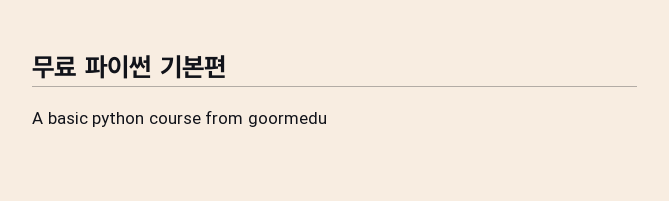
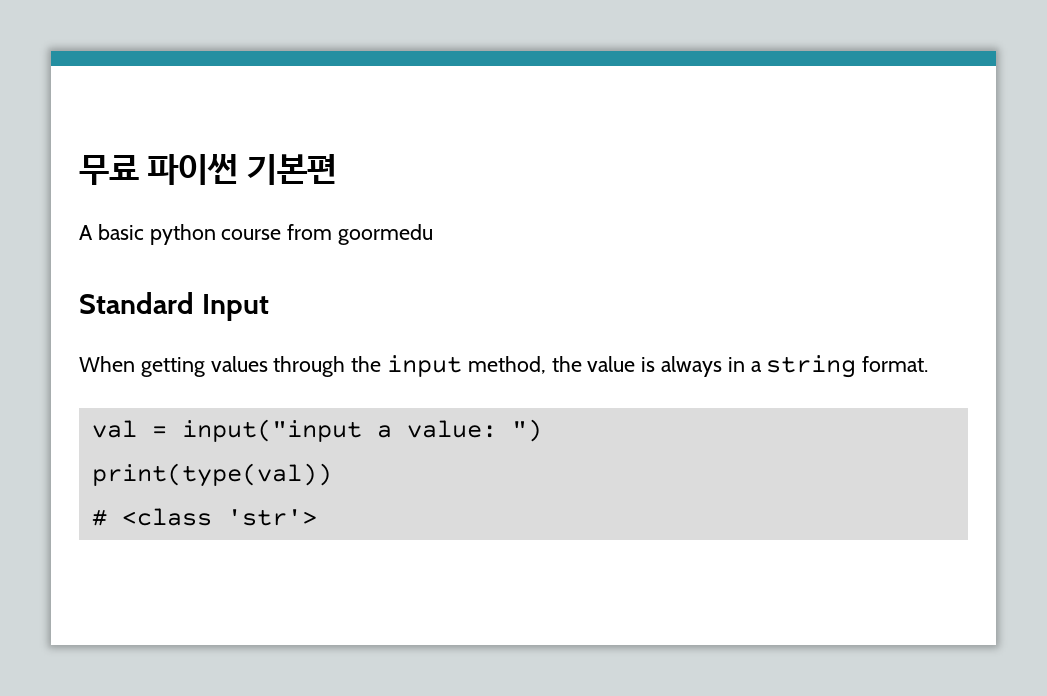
+ Standard Input
+ When getting values through the input method, the value is always in a string format.
+ val = input("input a value: ")
+ print(type(val))
+ # <class 'str'>

